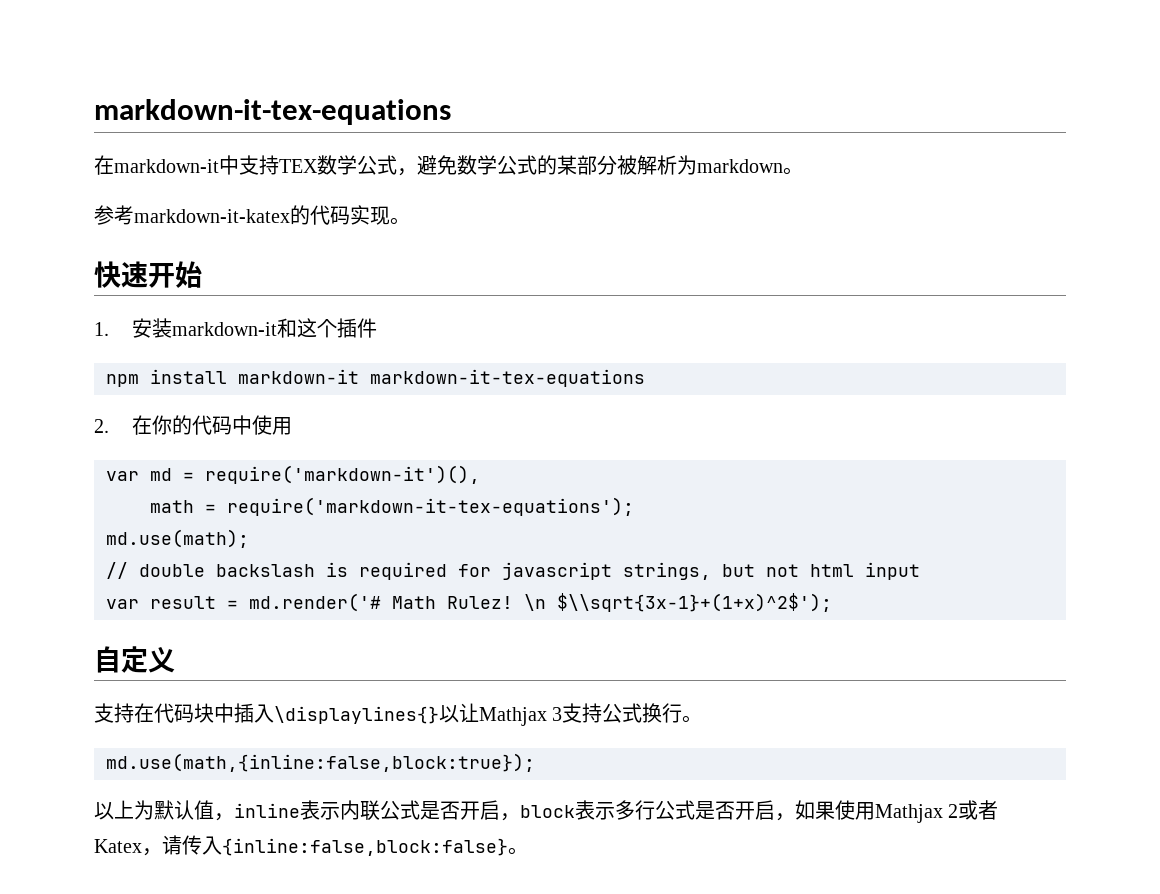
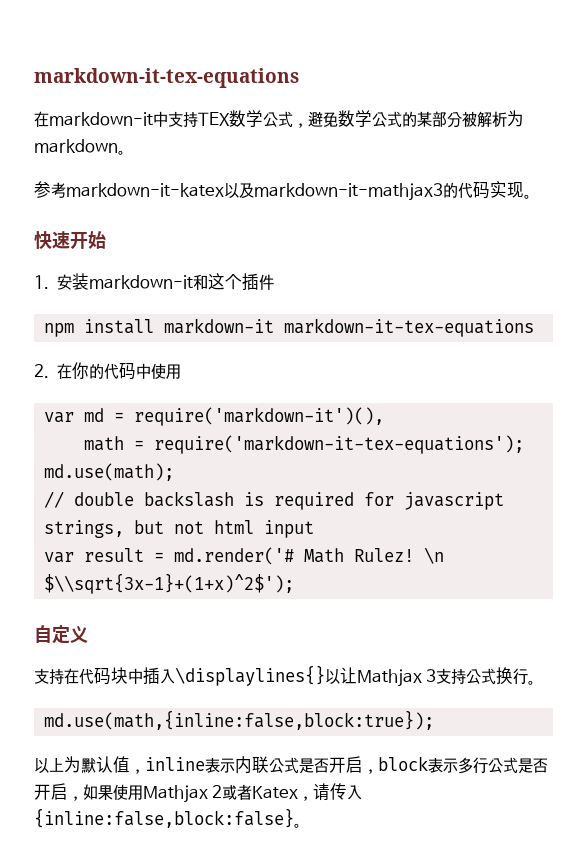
- 参考markdown-it-katex的代码实现。
+ 参考markdown-it-katex以及markdown-it-mathjax3的代码实现。

